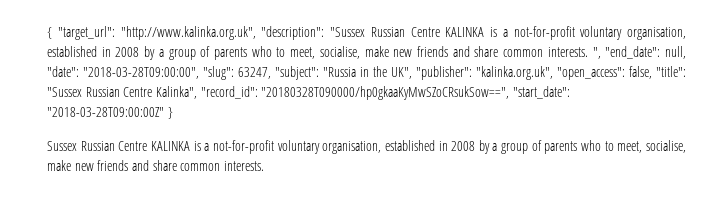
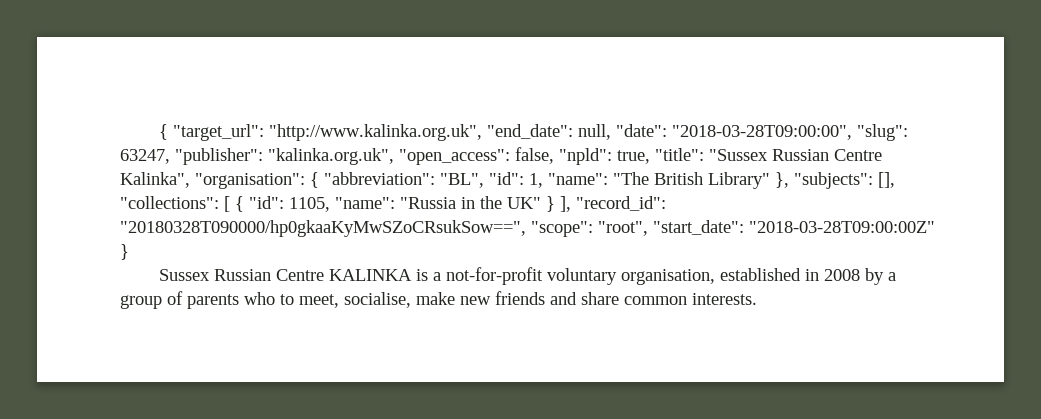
- { "target_url": "http://www.kalinka.org.uk", "description": "Sussex Russian Centre KALINKA is a not-for-profit voluntary organisation, established in 2008 by a group of parents who to meet, socialise, make new friends and share common interests. ", "end_date": null, "date": "2018-03-28T09:00:00", "slug": 63247, "subject": "Russia in the UK", "publisher": "kalinka.org.uk", "open_access": false, "title": "Sussex Russian Centre Kalinka", "record_id": "20180328T090000/hp0gkaaKyMwSZoCRsukSow==", "start_date": "2018-03-28T09:00:00Z" }
+ { "target_url": "http://www.kalinka.org.uk", "end_date": null, "date": "2018-03-28T09:00:00", "slug": 63247, "publisher": "kalinka.org.uk", "open_access": false, "npld": true, "title": "Sussex Russian Centre Kalinka", "organisation": { "abbreviation": "BL", "id": 1, "name": "The British Library" }, "subjects": [], "collections": [ { "id": 1105, "name": "Russia in the UK" } ], "record_id": "20180328T090000/hp0gkaaKyMwSZoCRsukSow==", "scope": "root", "start_date": "2018-03-28T09:00:00Z" }

